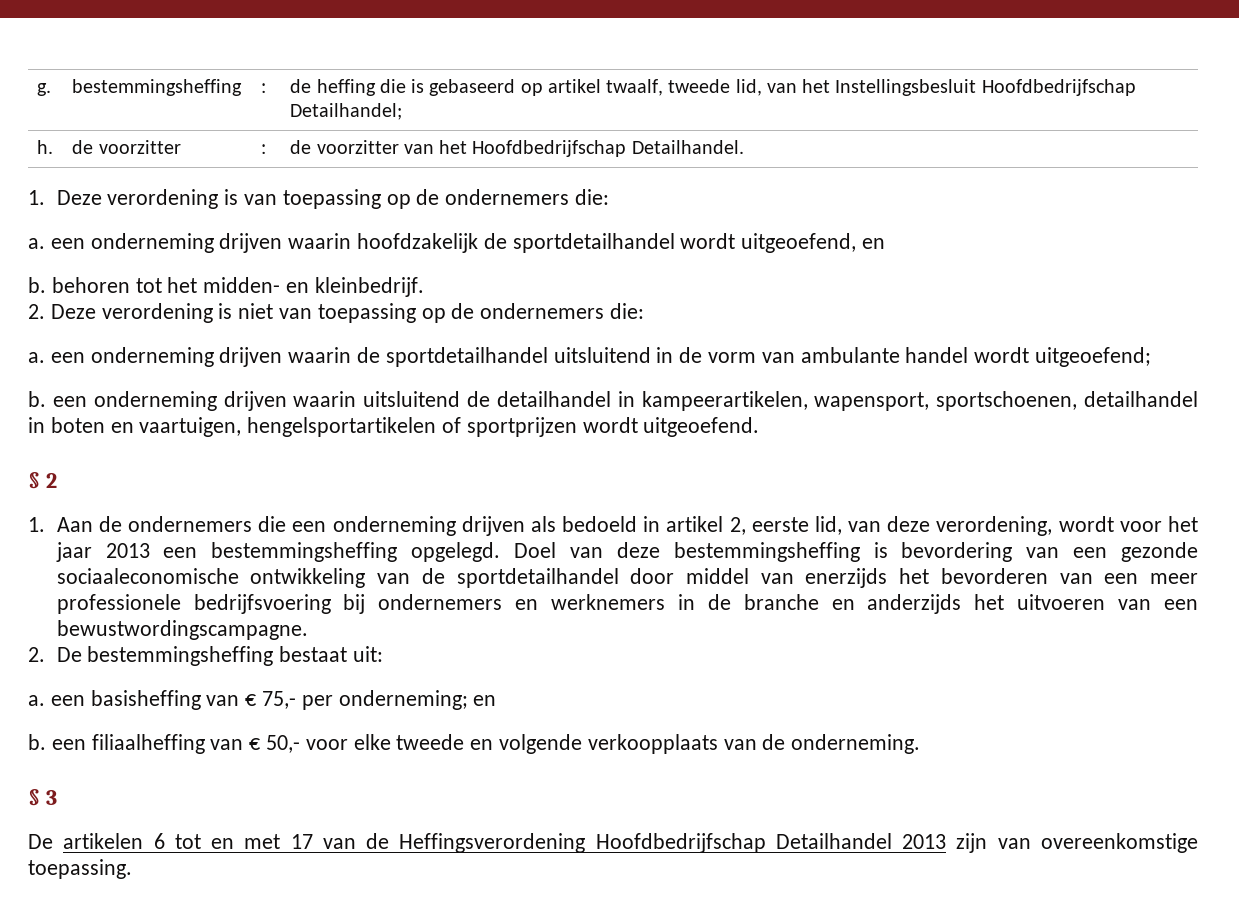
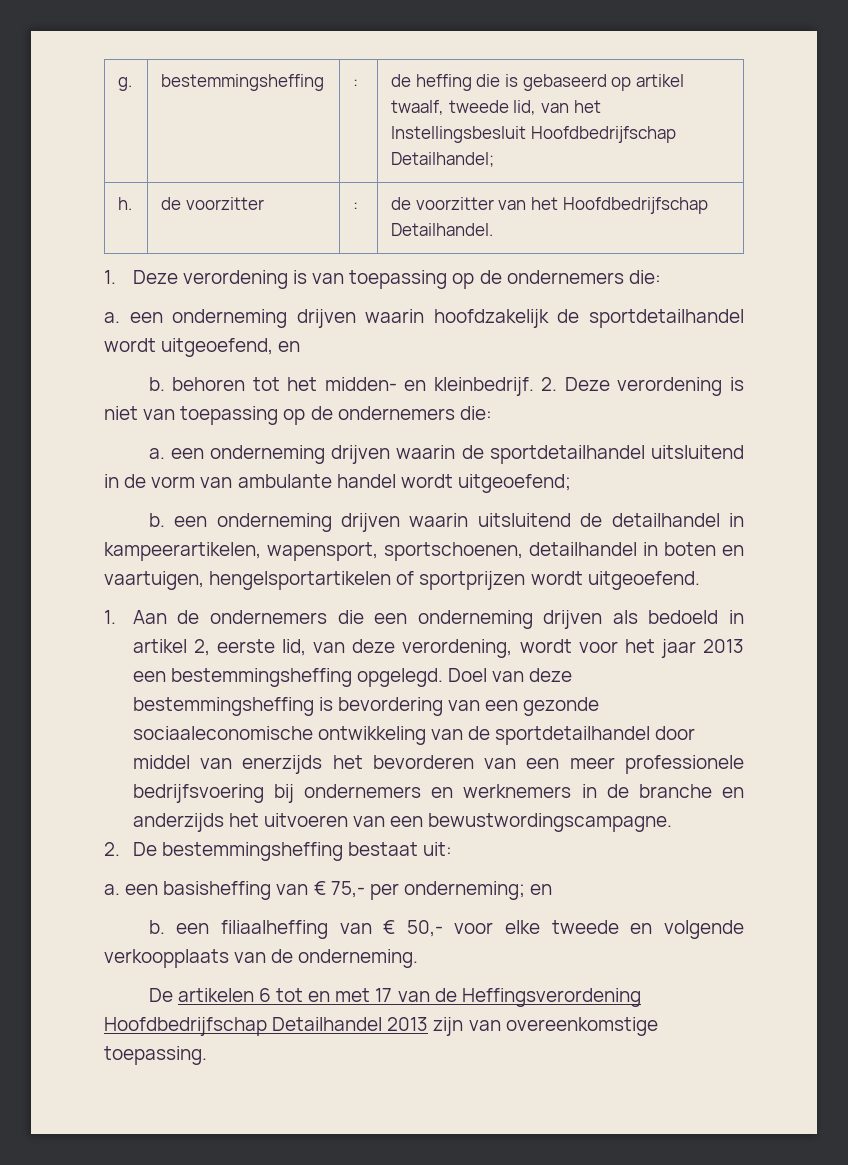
- b. behoren tot het midden- en kleinbedrijf.
- 2. Deze verordening is niet van toepassing op de ondernemers die:
+ b. behoren tot het midden- en kleinbedrijf. 2. Deze verordening is niet van toepassing op de ondernemers die:
- § 2
- § 3

